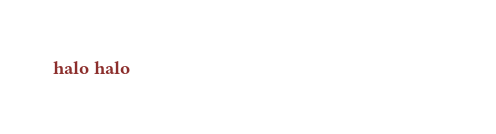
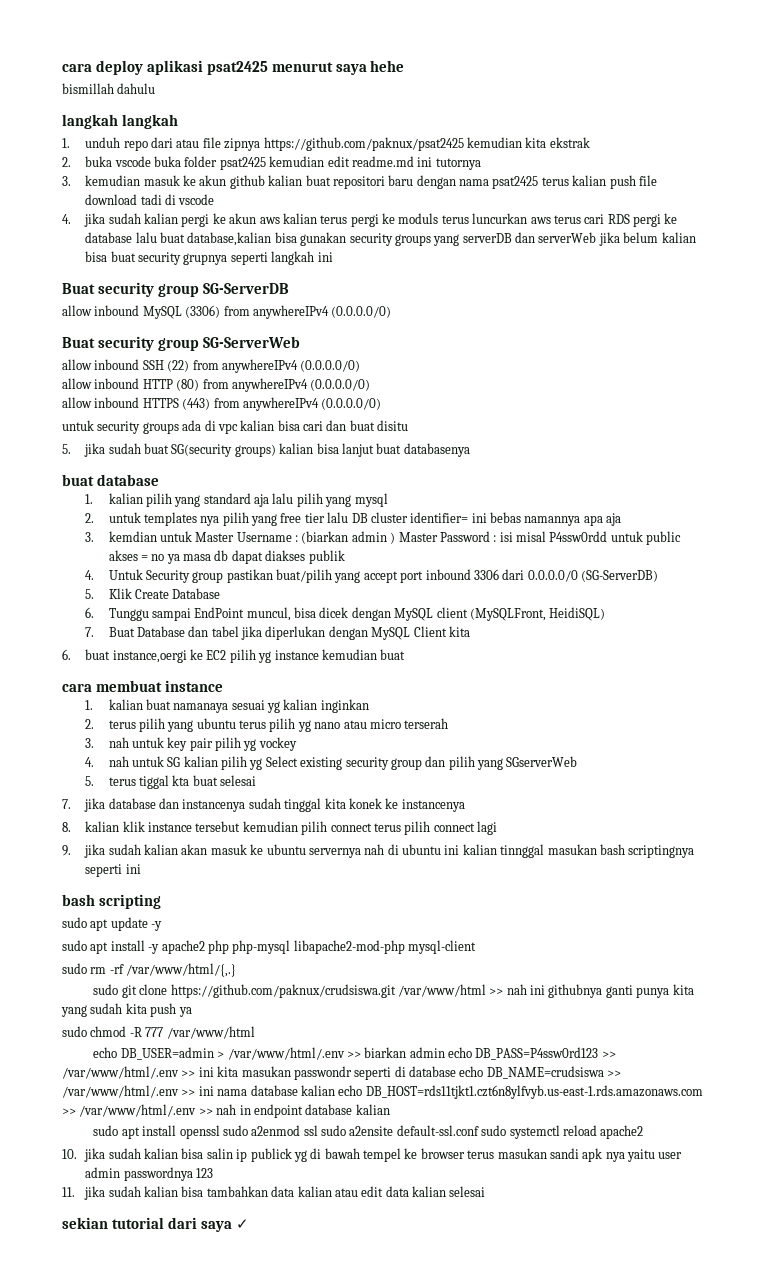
- halo halo
+ cara deploy aplikasi psat2425 menurut saya hehe
+ bismillah dahulu
+ langkah langkah
+ 1. unduh repo dari atau file zipnya https://github.com/paknux/psat2425 kemudian kita ekstrak
+ 2. buka vscode buka folder psat2425 kemudian edit readme.md ini tutornya
+ 3. kemudian masuk ke akun github kalian buat repositori baru dengan nama psat2425 terus kalian push file download tadi di vscode
+ 4. jika sudah kalian pergi ke akun aws kalian terus pergi ke moduls terus luncurkan aws terus cari RDS pergi ke database lalu buat database,kalian bisa gunakan security groups yang serverDB dan serverWeb jika belum kalian bisa buat security grupnya seperti langkah ini
+ Buat security group SG-ServerDB
+ allow inbound MySQL (3306) from anywhereIPv4 (0.0.0.0/0)
+ Buat security group SG-ServerWeb
+ allow inbound SSH (22) from anywhereIPv4 (0.0.0.0/0)
+ allow inbound HTTP (80) from anywhereIPv4 (0.0.0.0/0)
+ allow inbound HTTPS (443) from anywhereIPv4 (0.0.0.0/0)
+ untuk security groups ada di vpc kalian bisa cari dan buat disitu
+ 5. jika sudah buat SG(security groups) kalian bisa lanjut buat databasenya
+ buat database
+ 1. kalian pilih yang standard aja lalu pilih yang mysql
+ 2. untuk templates nya pilih yang free tier lalu DB cluster identifier= ini bebas namannya apa aja
+ 3. kemdian untuk Master Username : (biarkan admin ) Master Password : isi misal P4ssw0rdd untuk public akses = no ya masa db dapat diakses publik
+ 4. Untuk Security group pastikan buat/pilih yang accept port inbound 3306 dari 0.0.0.0/0 (SG-ServerDB)
+ 5. Klik Create Database
+ 6. Tunggu sampai EndPoint muncul, bisa dicek dengan MySQL client (MySQLFront, HeidiSQL)
+ 7. Buat Database dan tabel jika diperlukan dengan MySQL Client kita
+ 6. buat instance,oergi ke EC2 pilih yg instance kemudian buat
+ cara membuat instance
+ 1. kalian buat namanaya sesuai yg kalian inginkan
+ 2. terus pilih yang ubuntu terus pilih yg nano atau micro terserah
+ 3. nah untuk key pair pilih yg vockey
+ 4. nah untuk SG kalian pilih yg Select existing security group dan pilih yang SGserverWeb
+ 5. terus tiggal kta buat selesai
+ 7. jika database dan instancenya sudah tinggal kita konek ke instancenya
+ 8. kalian klik instance tersebut kemudian pilih connect terus pilih connect lagi
+ 9. jika sudah kalian akan masuk ke ubuntu servernya nah di ubuntu ini kalian tinnggal masukan bash scriptingnya seperti ini
+ bash scripting
+ sudo apt update -y
+ sudo apt install -y apache2 php php-mysql libapache2-mod-php mysql-client
+ sudo rm -rf /var/www/html/{,.}
+ sudo git clone https://github.com/paknux/crudsiswa.git /var/www/html >> nah ini githubnya ganti punya kita yang sudah kita push ya
+ sudo chmod -R 777 /var/www/html
+ echo DB_USER=admin > /var/www/html/.env >> biarkan admin echo DB_PASS=P4ssw0rd123 >> /var/www/html/.env >> ini kita masukan passwondr seperti di database echo DB_NAME=crudsiswa >> /var/www/html/.env >> ini nama database kalian echo DB_HOST=rds11tjkt1.czt6n8ylfvyb.us-east-1.rds.amazonaws.com >> /var/www/html/.env >> nah in endpoint database kalian
+ sudo apt install openssl sudo a2enmod ssl sudo a2ensite default-ssl.conf sudo systemctl reload apache2
+ 10. jika sudah kalian bisa salin ip publick yg di bawah tempel ke browser terus masukan sandi apk nya yaitu user admin passwordnya 123
+ 11. jika sudah kalian bisa tambahkan data kalian atau edit data kalian selesai
+ sekian tutorial dari saya ✓

